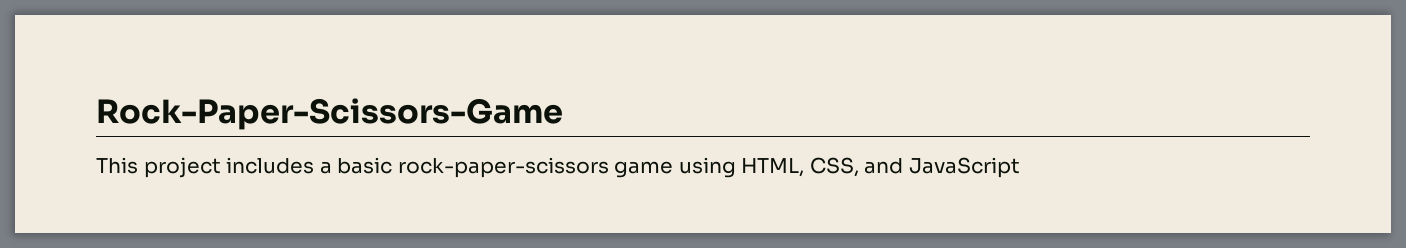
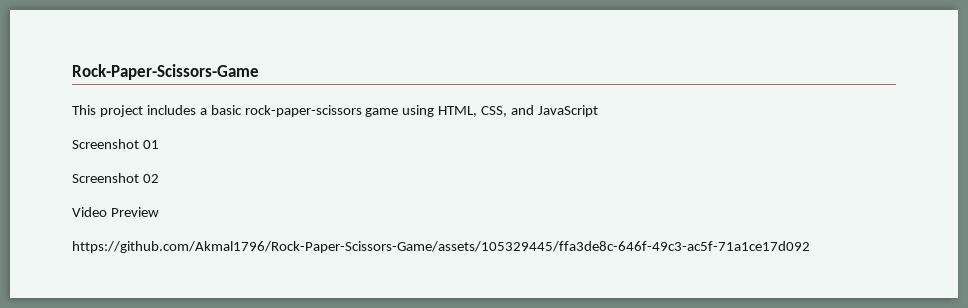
+ Screenshot 01
+ Screenshot 02
+ Video Preview
+ https://github.com/Akmal1796/Rock-Paper-Scissors-Game/assets/105329445/ffa3de8c-646f-49c3-ac5f-71a1ce17d092

